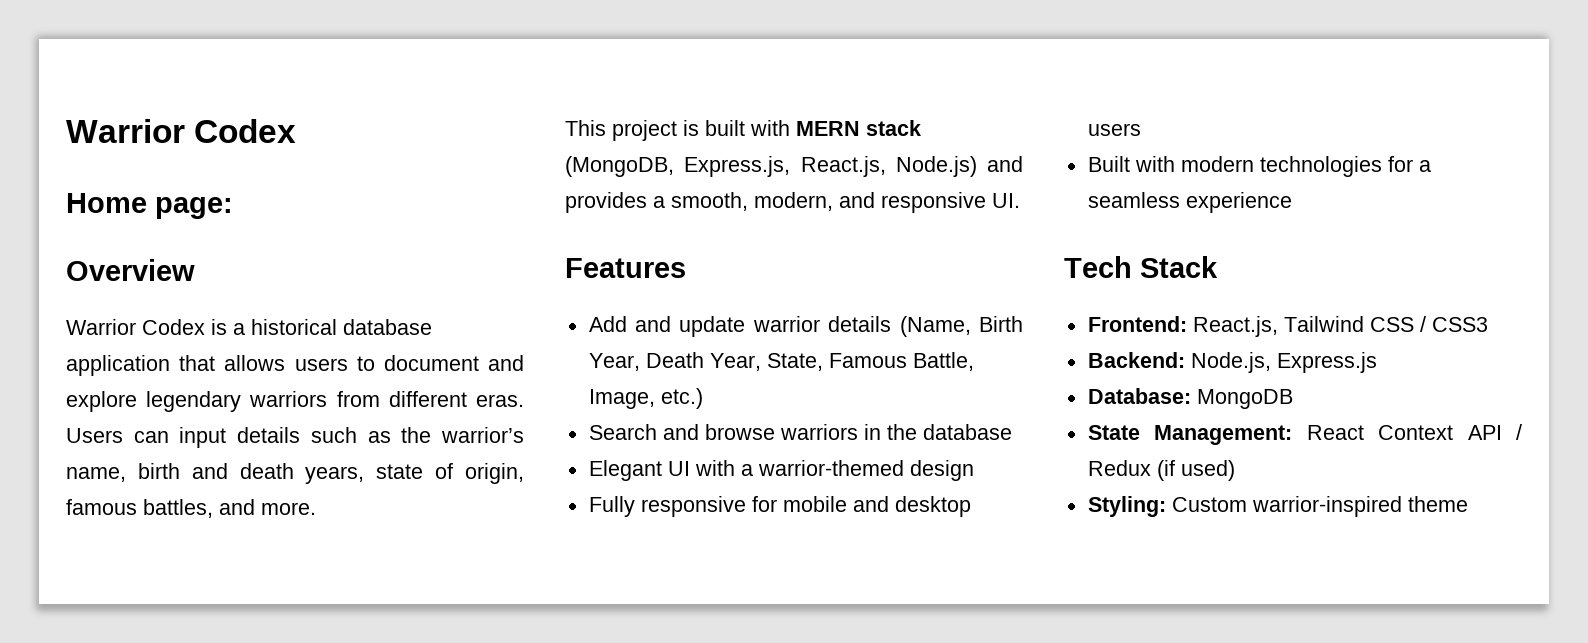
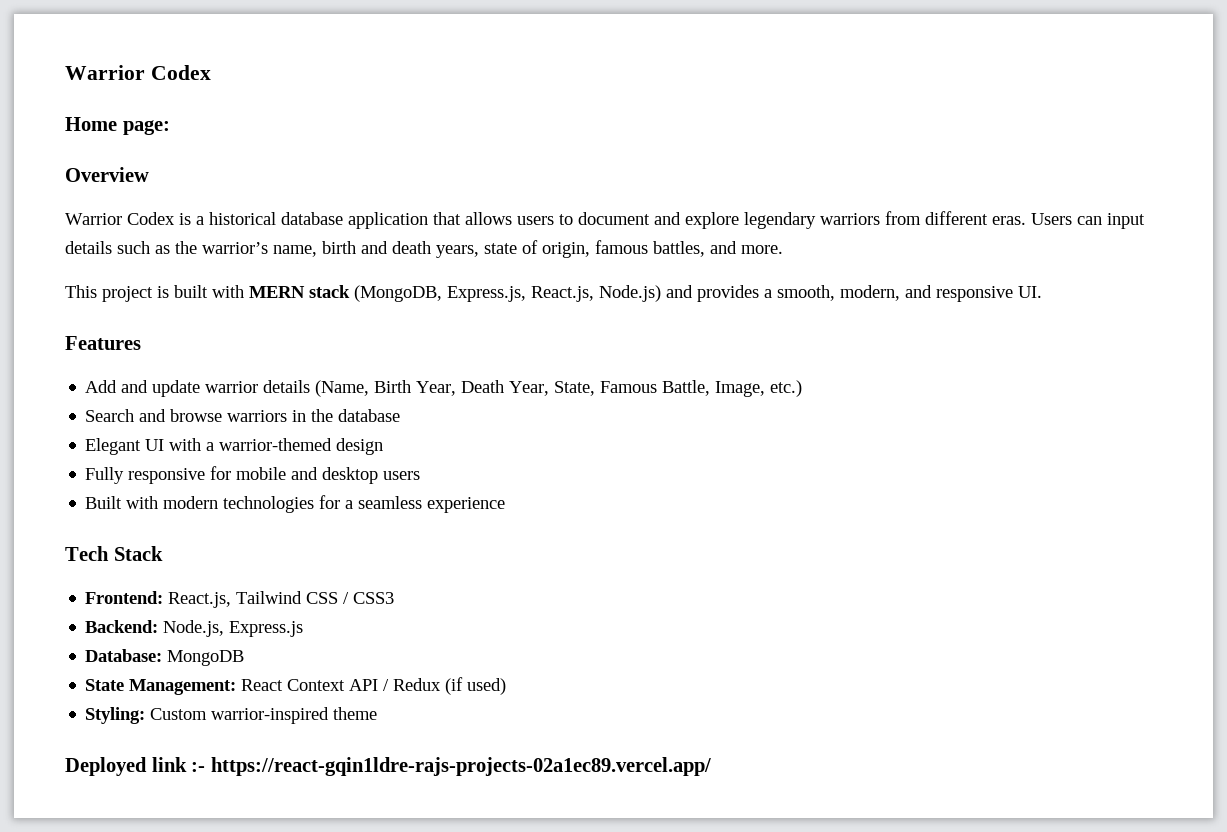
+ Deployed link :- https://react-gqin1ldre-rajs-projects-02a1ec89.vercel.app/

